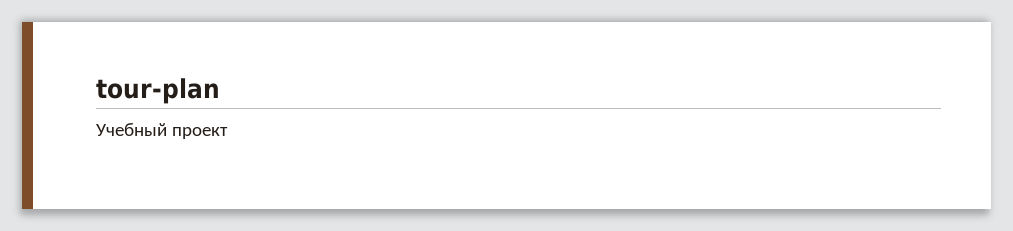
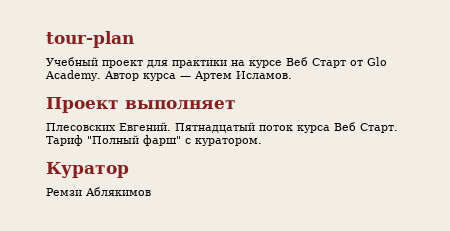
- Учебный проект
+ Учебный проект для практики на курсе Веб Старт от Glo Academy. Автор курса — Артем Исламов.
+ Проект выполняет
+ Плесовских Евгений. Пятнадцатый поток курса Веб Старт. Тариф "Полный фарш" с куратором.
+ Куратор
+ Ремзи Аблякимов

